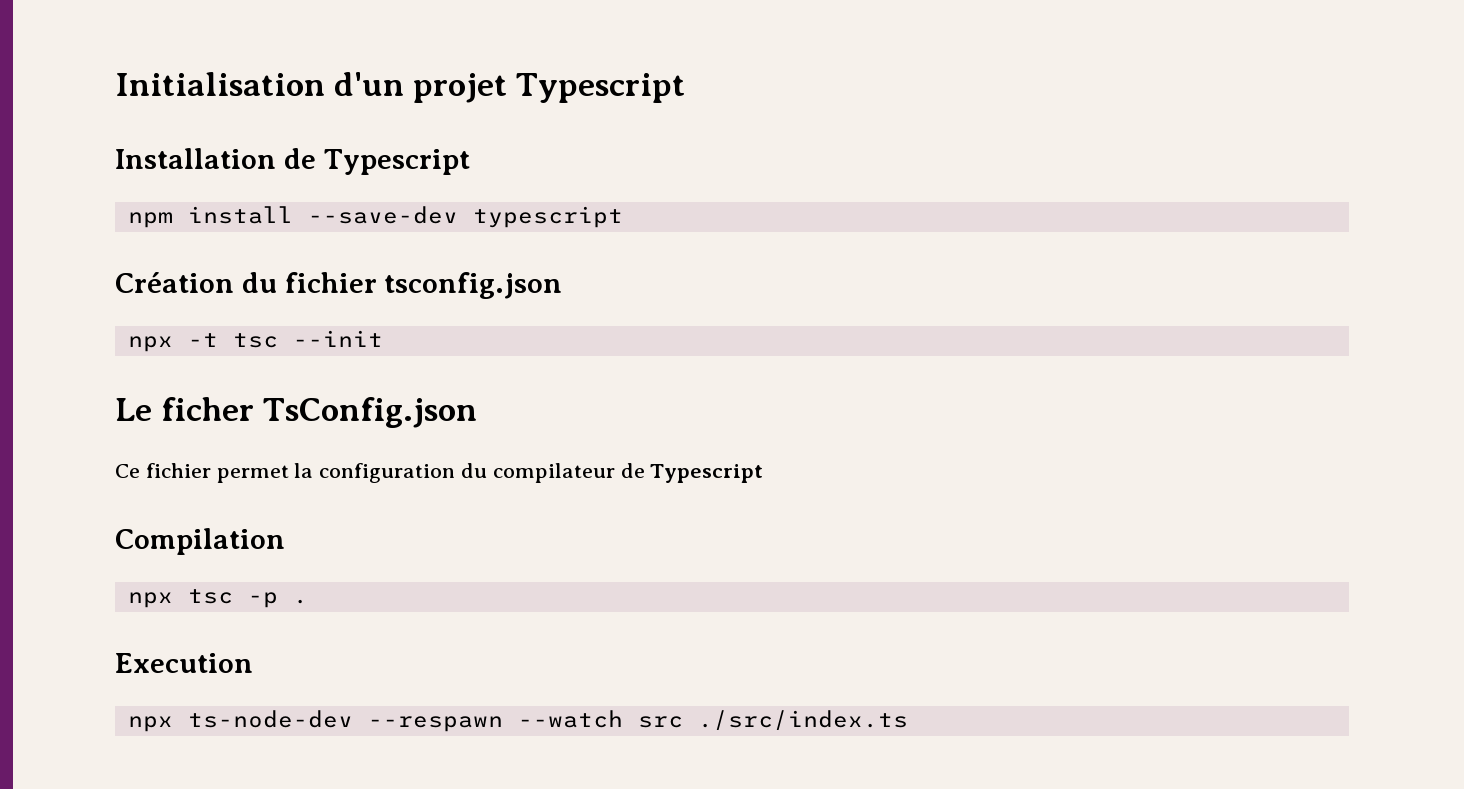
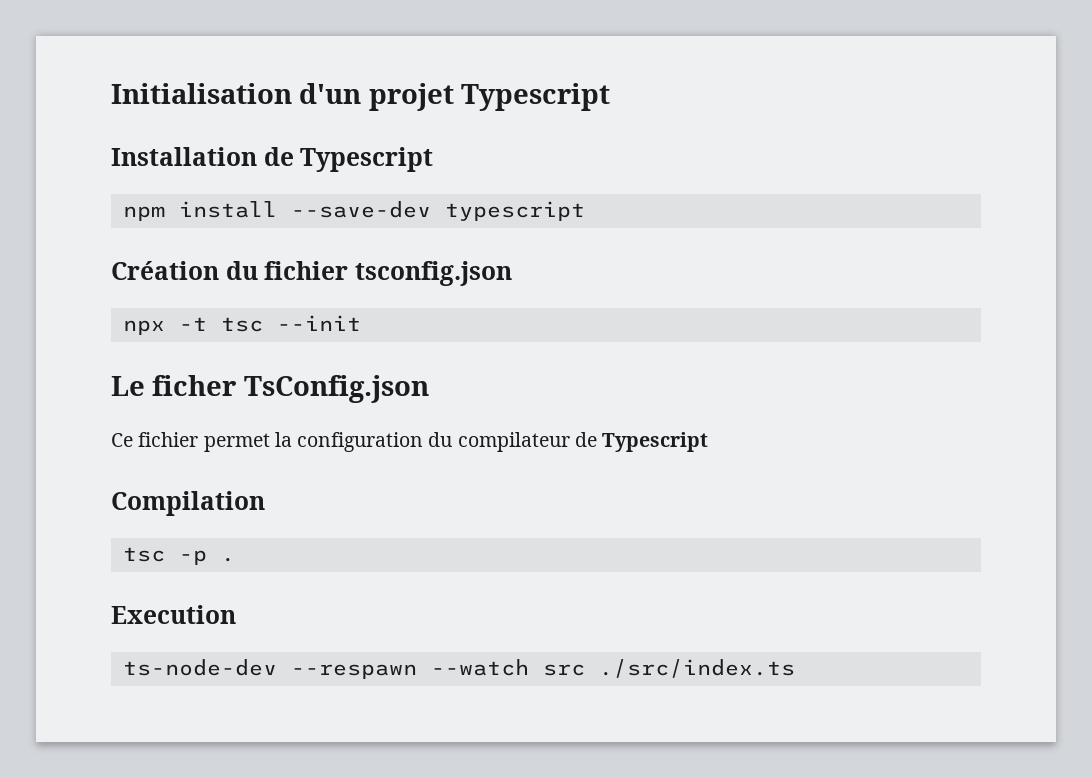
- npx tsc -p .
+ tsc -p .
- npx ts-node-dev --respawn --watch src ./src/index.ts
+ ts-node-dev --respawn --watch src ./src/index.ts

